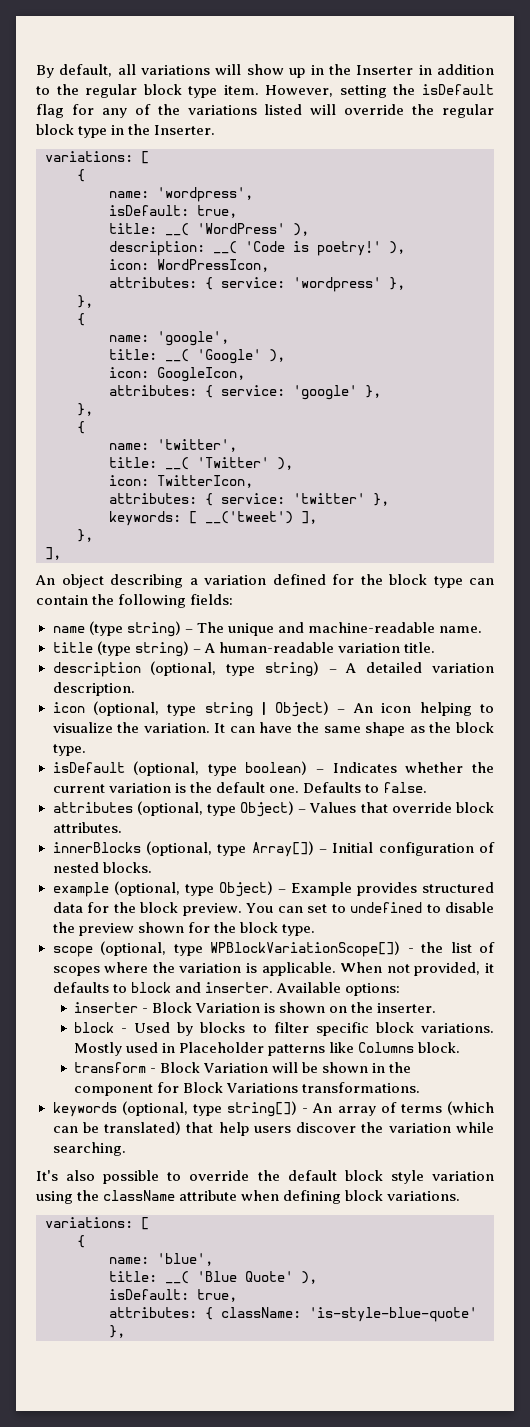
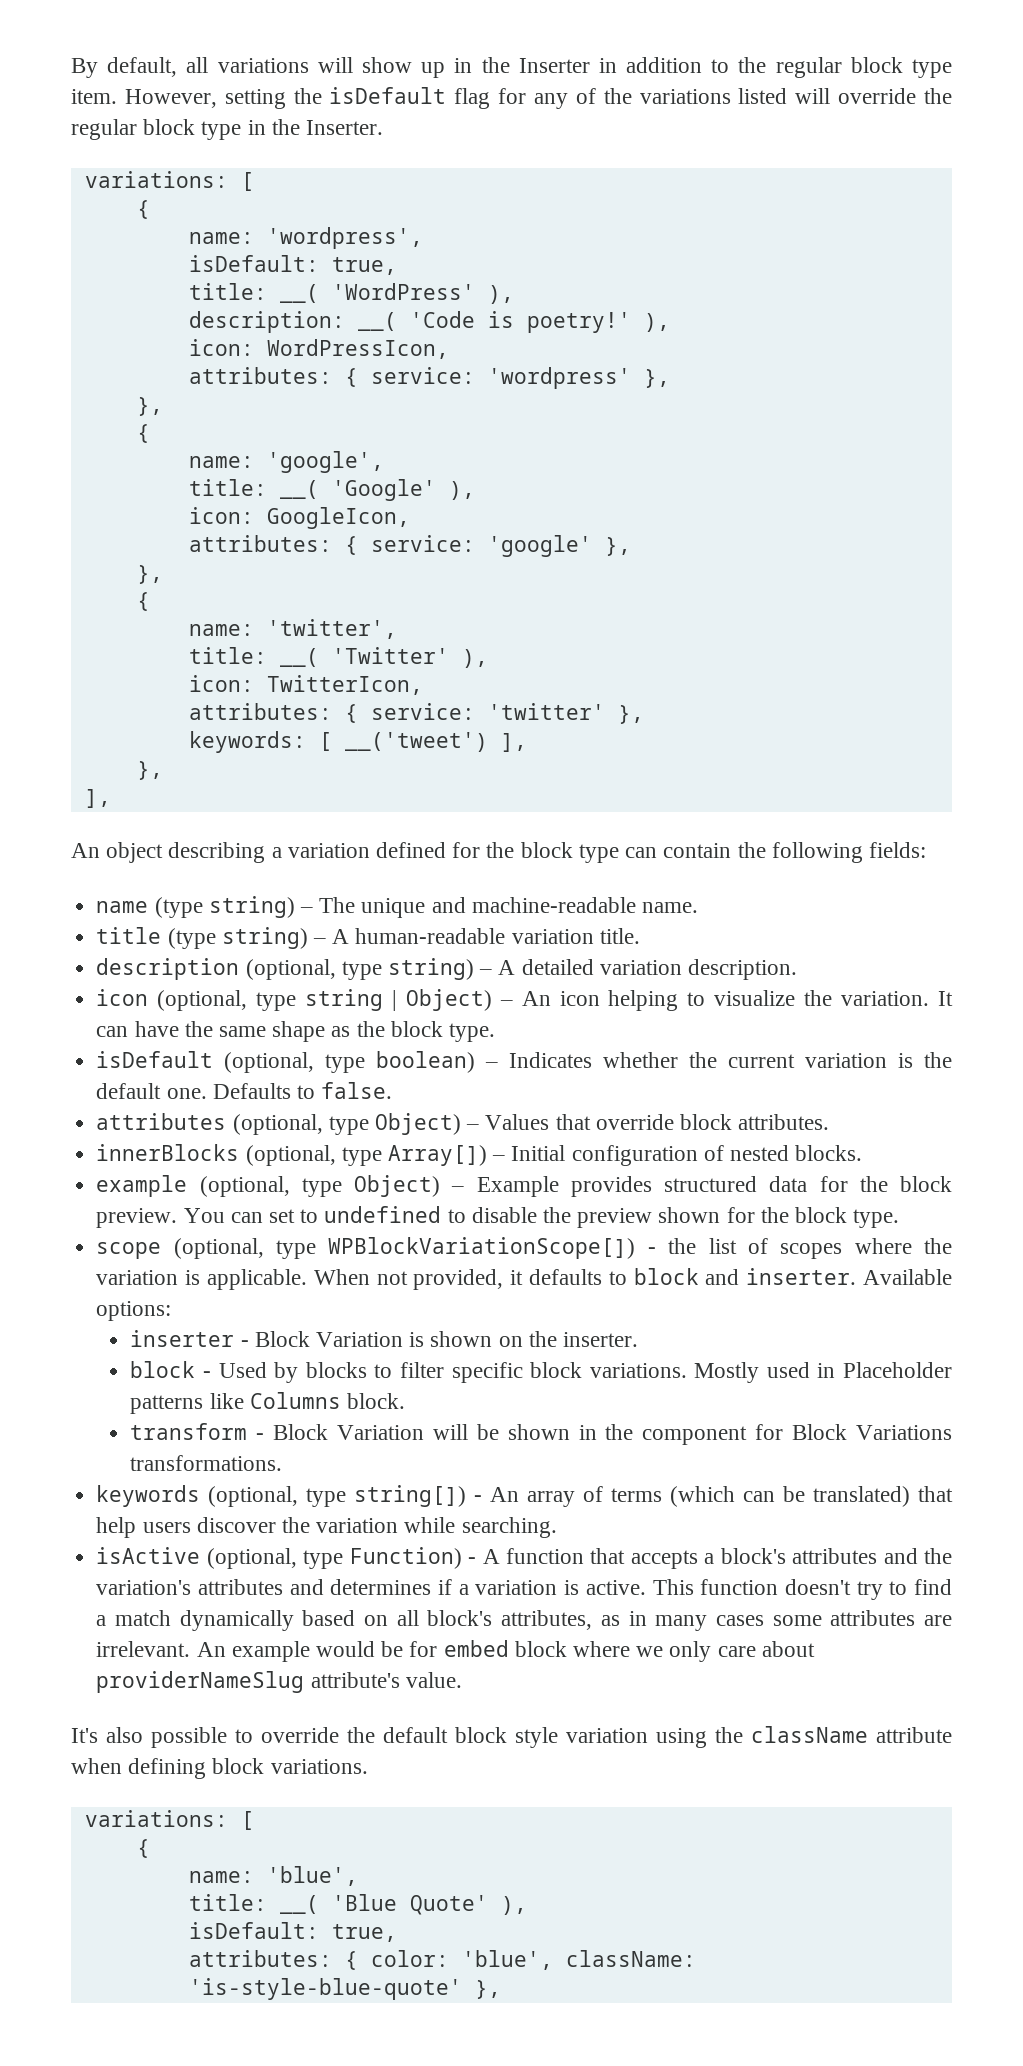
+ isActive (optional, type Function) - A function that accepts a block's attributes and the variation's attributes and determines if a variation is active. This function doesn't try to find a match dynamically based on all block's attributes, as in many cases some attributes are irrelevant. An example would be for embed block where we only care about providerNameSlug attribute's value.
- attributes: { className: 'is-style-blue-quote' },
+ attributes: { color: 'blue', className: 'is-style-blue-quote' },

